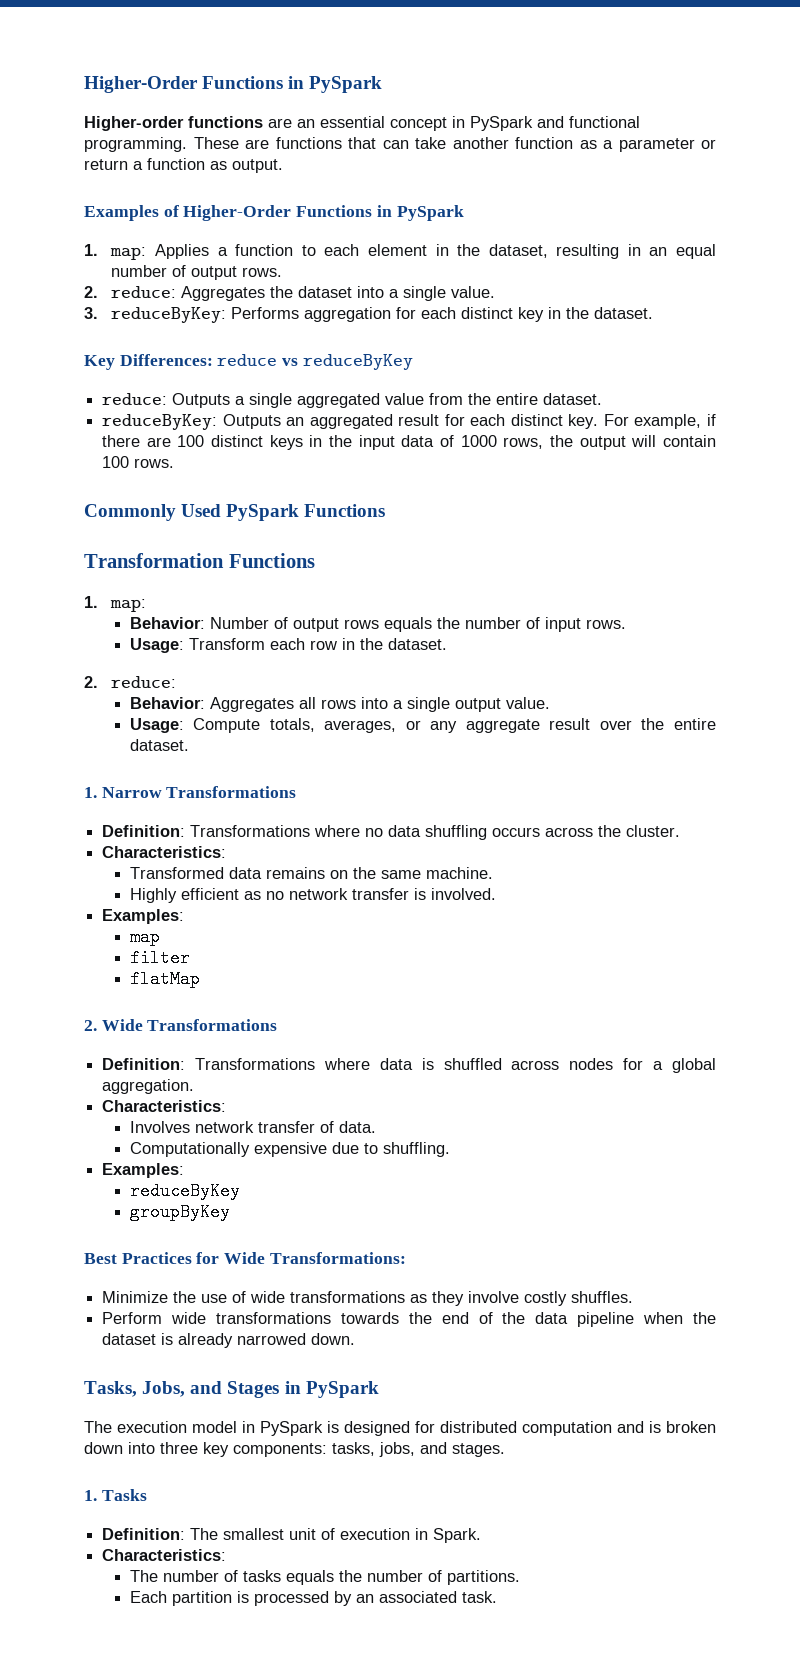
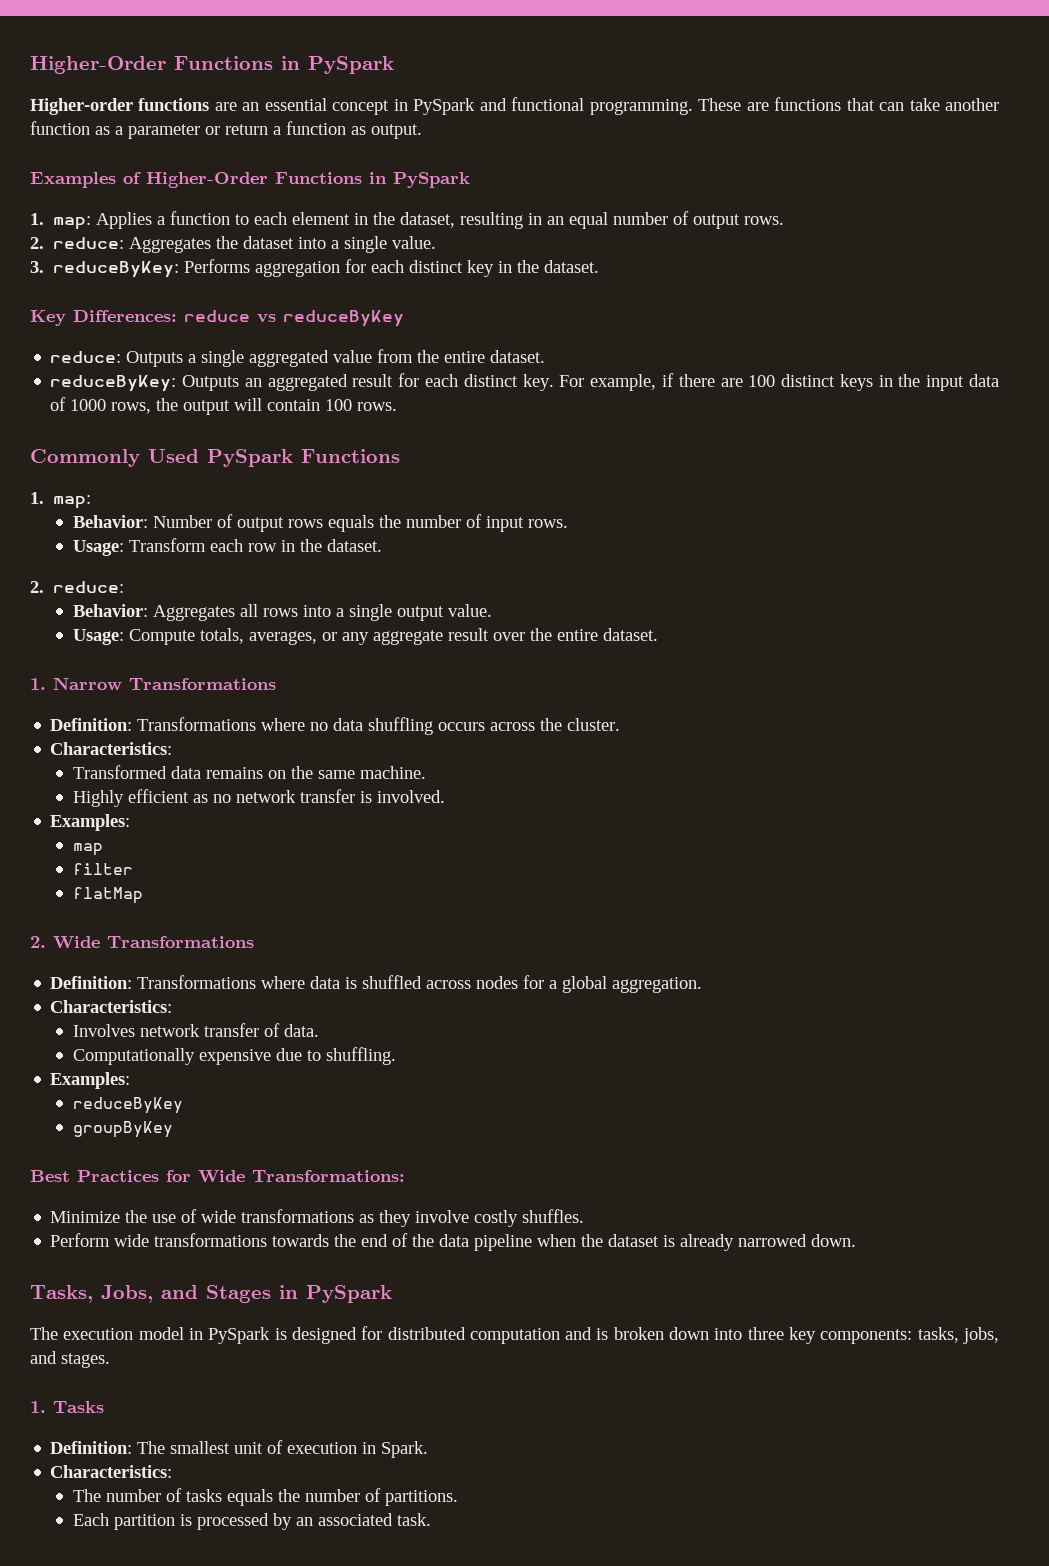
- Transformation Functions

